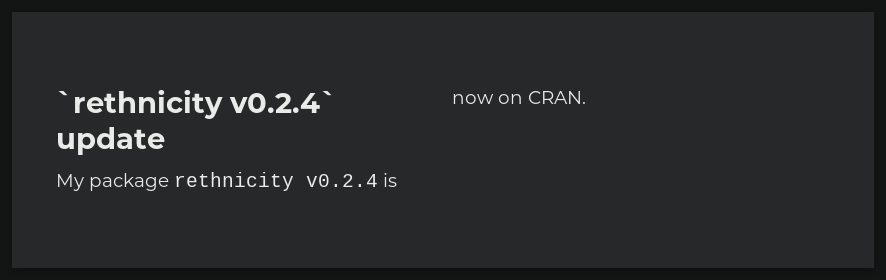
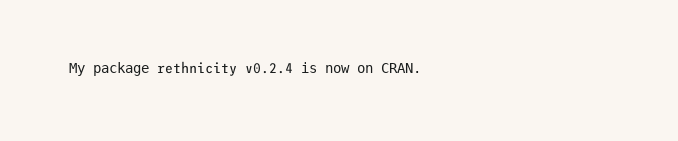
- `rethnicity v0.2.4` update

